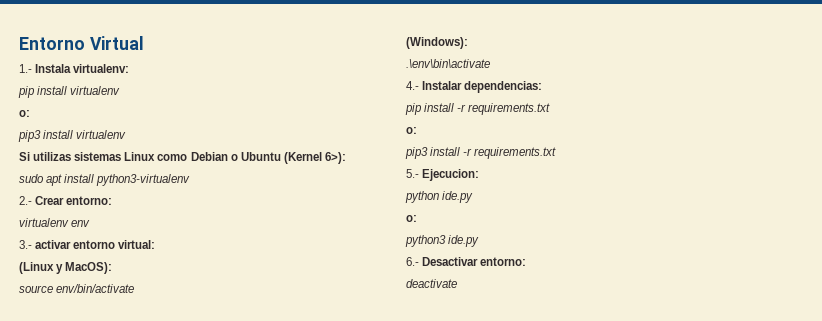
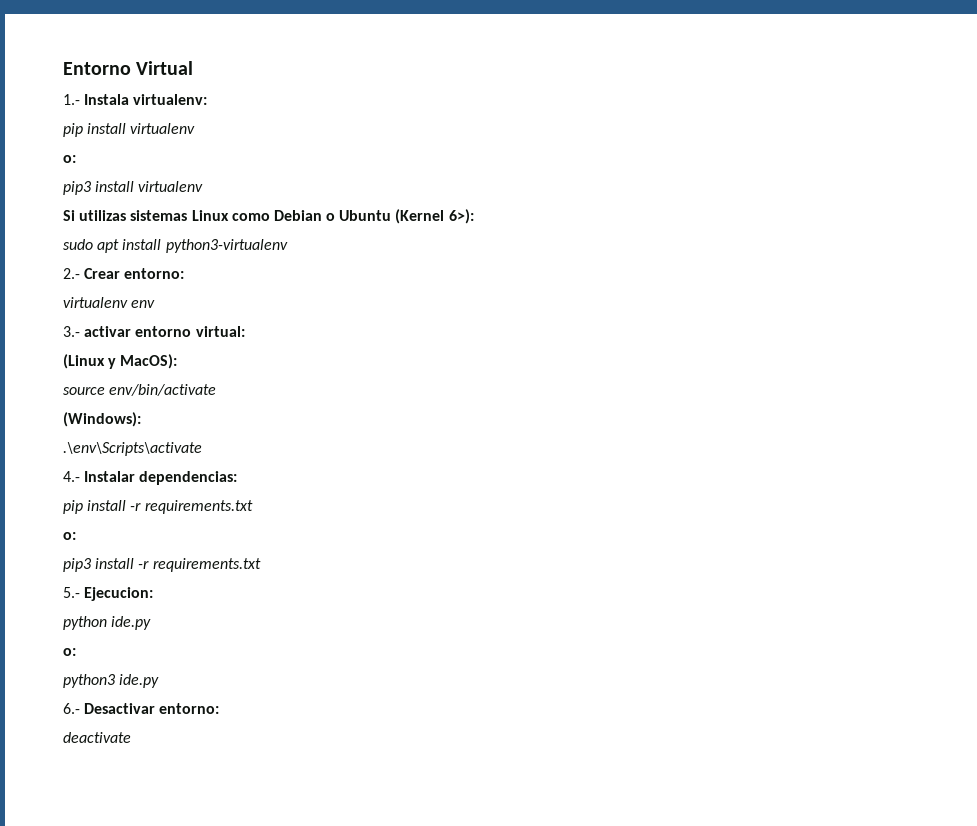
- .\env\bin\activate
+ .\env\Scripts\activate

